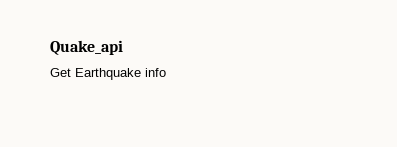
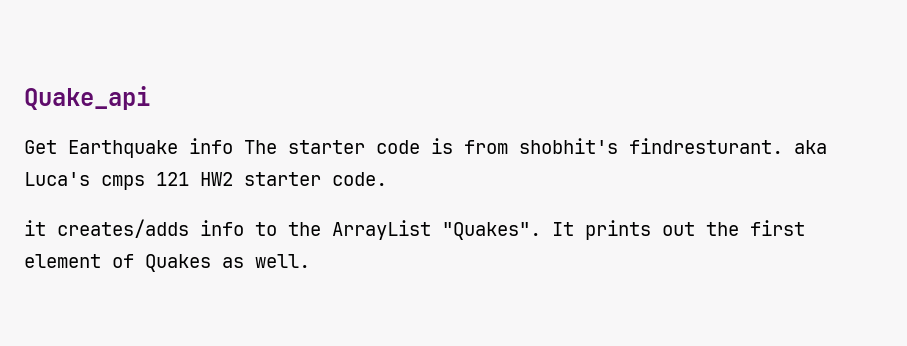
- Get Earthquake info
+ Get Earthquake info The starter code is from shobhit's findresturant. aka Luca's cmps 121 HW2 starter code.
+ it creates/adds info to the ArrayList "Quakes". It prints out the first element of Quakes as well.

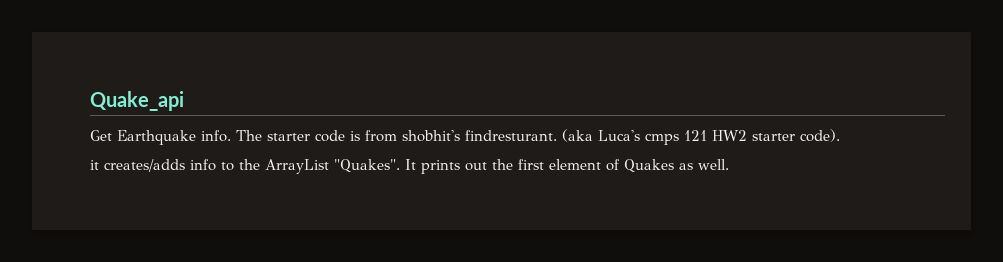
- Get Earthquake info The starter code is from shobhit's findresturant. aka Luca's cmps 121 HW2 starter code.
+ Get Earthquake info. The starter code is from shobhit's findresturant. (aka Luca's cmps 121 HW2 starter code).

